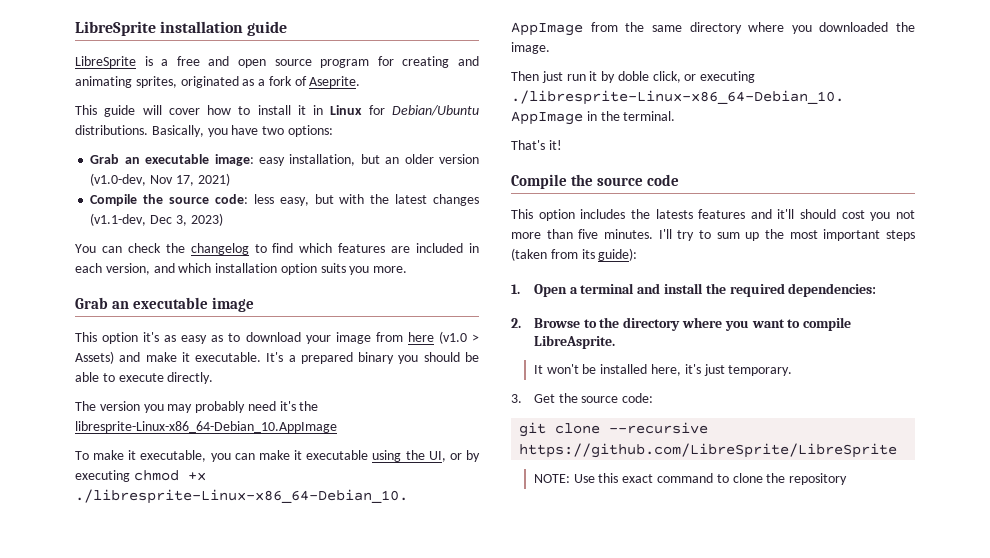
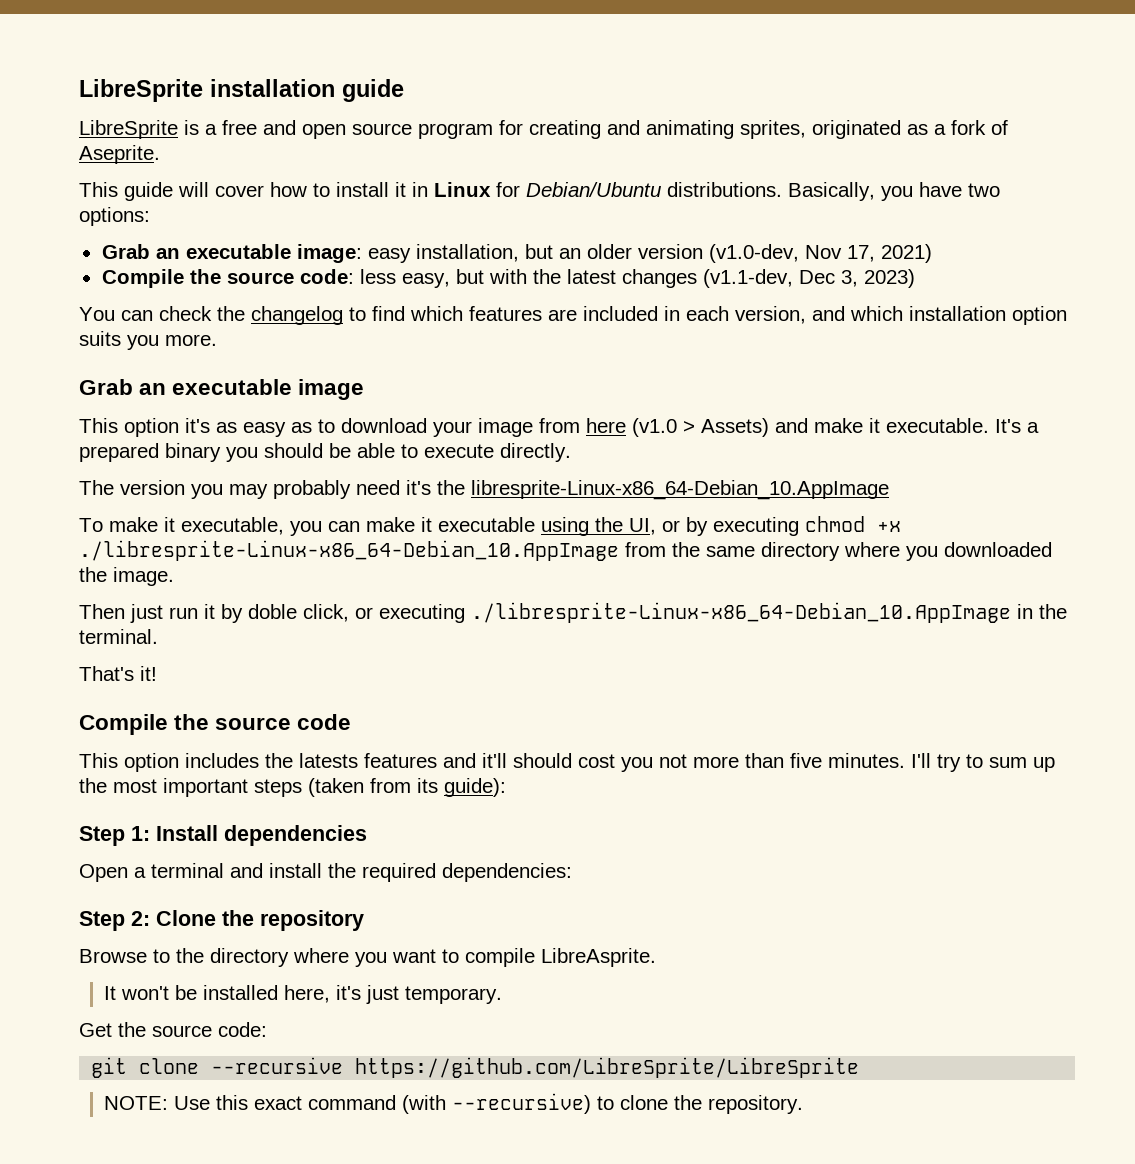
- 1. Open a terminal and install the required dependencies:
+ Step 1: Install dependencies
+ Open a terminal and install the required dependencies:
- 2. Browse to the directory where you want to compile LibreAsprite.
+ Step 2: Clone the repository
+ Browse to the directory where you want to compile LibreAsprite.
- 3. Get the source code:
+ Get the source code:
- NOTE: Use this exact command to clone the repository
+ NOTE: Use this exact command (with --recursive) to clone the repository.

